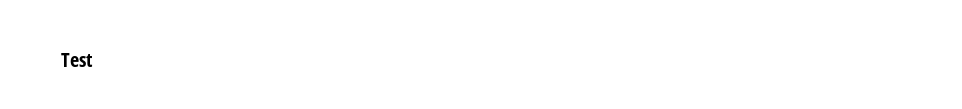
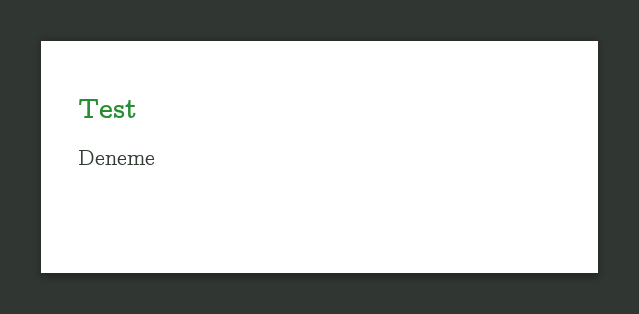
+ Deneme

